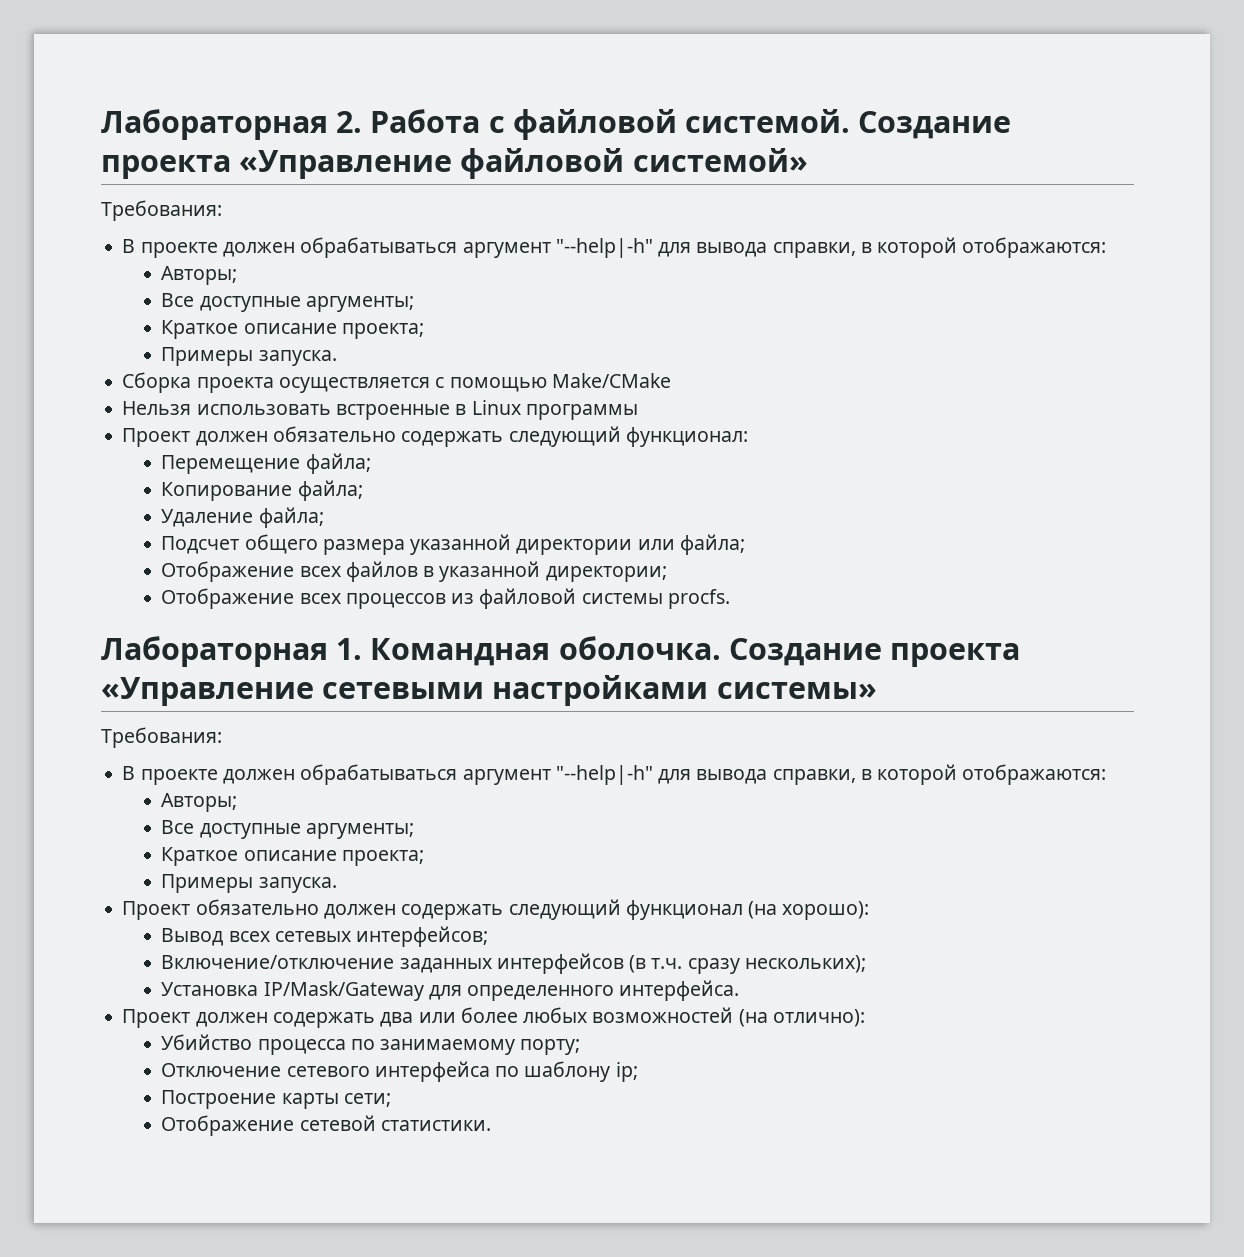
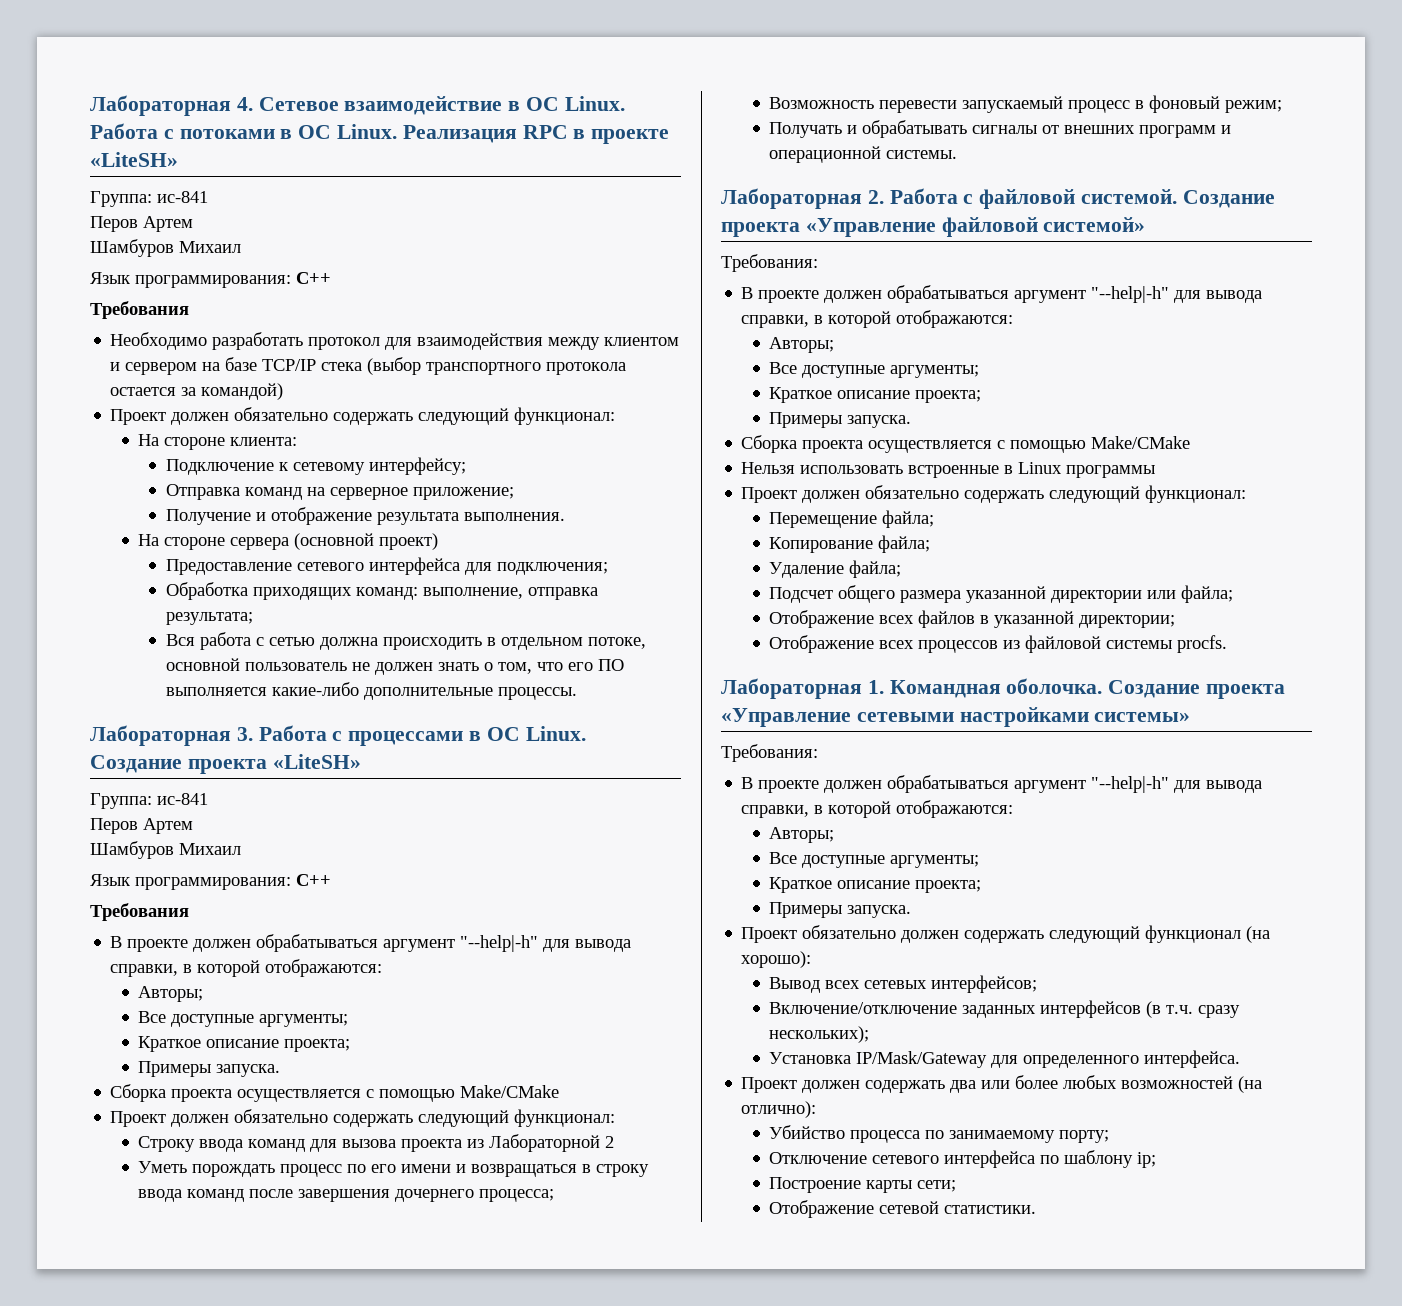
+ Лабораторная 4. Сетевое взаимодействие в ОС Linux. Работа с потоками в ОС Linux. Реализация RPC в проекте «LiteSH»
+ Группа: ис-841
+ Перов Артем
+ Шамбуров Михаил
+ Язык программирования: С++
+ Требования
+ Необходимо разработать протокол для взаимодействия между клиентом и сервером на базе TCP/IP стека (выбор транспортного протокола остается за командой)
+ Проект должен обязательно содержать следующий функционал:
+ На стороне клиента:
+ Подключение к сетевому интерфейсу;
+ Отправка команд на серверное приложение;
+ Получение и отображение результата выполнения.
+ На стороне сервера (основной проект)
+ Предоставление сетевого интерфейса для подключения;
+ Обработка приходящих команд: выполнение, отправка результата;
+ Вся работа с сетью должна происходить в отдельном потоке, основной пользователь не должен знать о том, что его ПО выполняется какие-либо дополнительные процессы.
+ Лабораторная 3. Работа с процессами в ОС Linux. Создание проекта «LiteSH»
+ Группа: ис-841
+ Перов Артем
+ Шамбуров Михаил
+ Язык программирования: С++
+ Требования
+ В проекте должен обрабатываться аргумент "--help|-h" для вывода справки, в которой отображаются:
+ Авторы;
+ Все доступные аргументы;
+ Краткое описание проекта;
+ Примеры запуска.
+ Сборка проекта осуществляется с помощью Make/CMake
+ Проект должен обязательно содержать следующий функционал:
+ Строку ввода команд для вызова проекта из Лабораторной 2
+ Уметь порождать процесс по его имени и возвращаться в строку ввода команд после завершения дочернего процесса;
+ Возможность перевести запускаемый процесс в фоновый режим;
+ Получать и обрабатывать сигналы от внешних программ и операционной системы.

